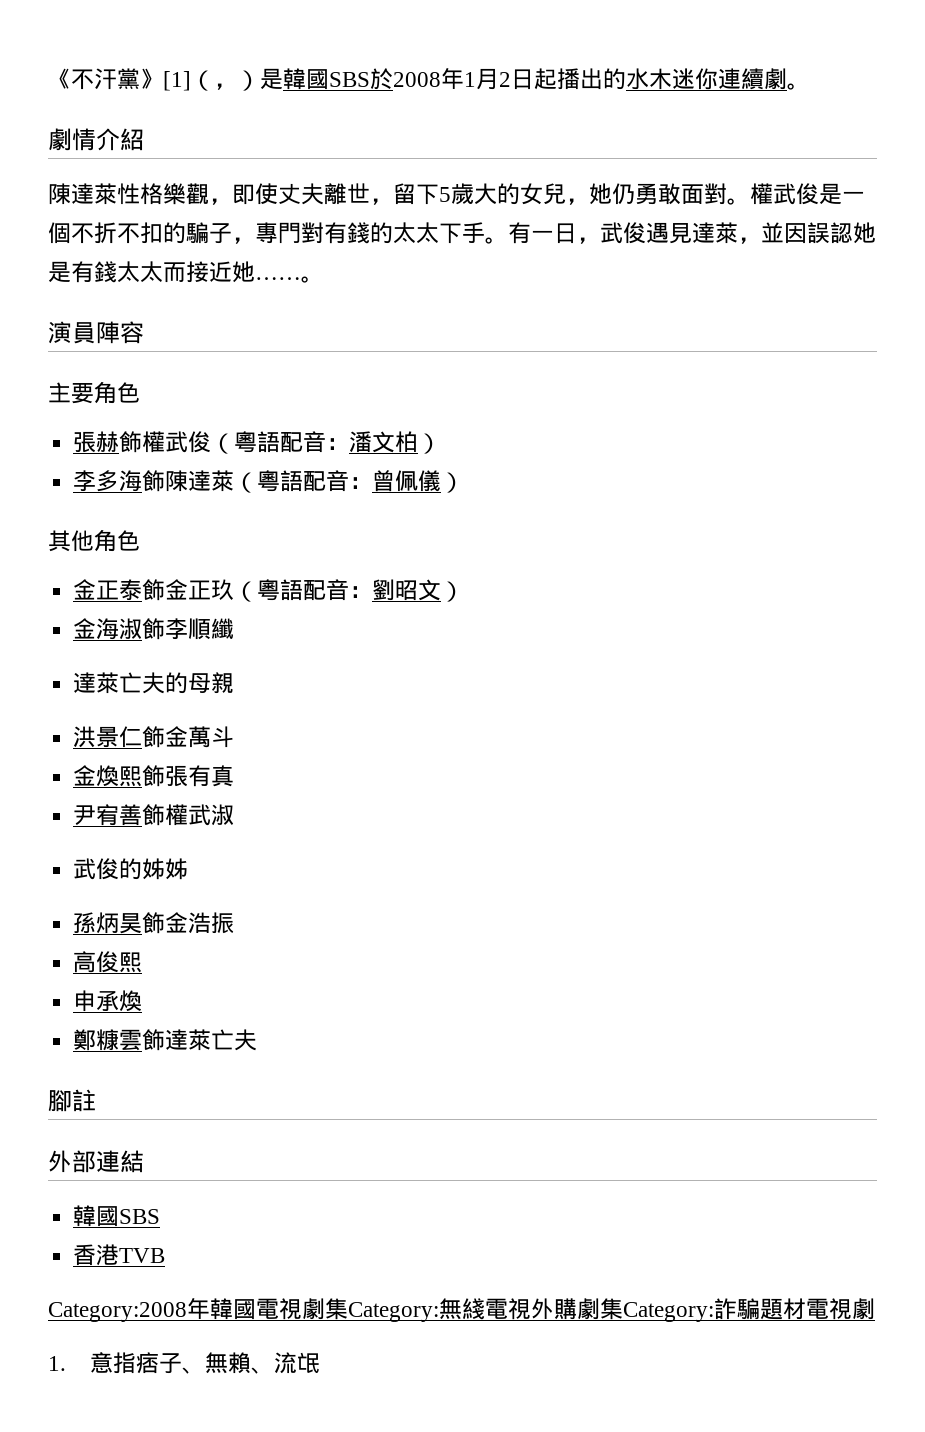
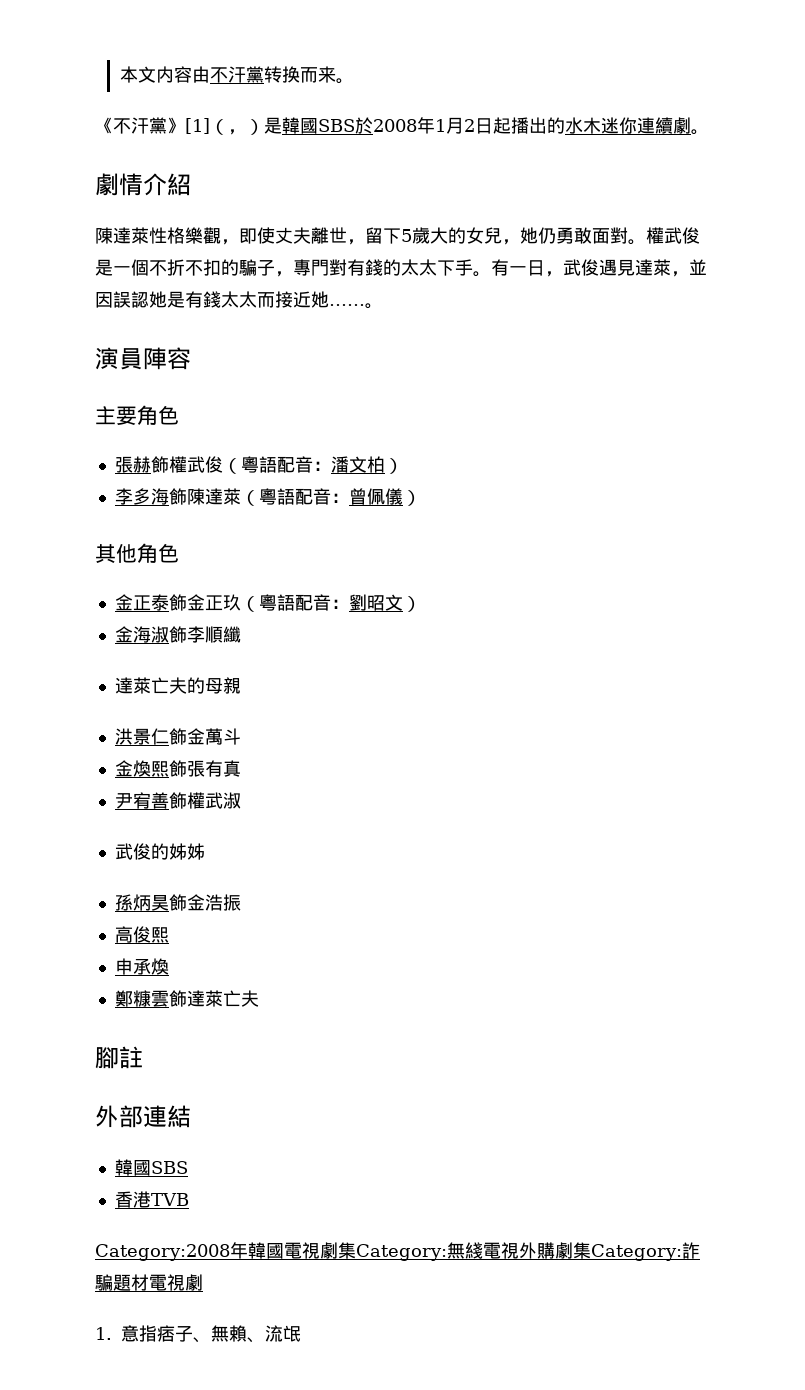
+ 本文内容由不汗黨转换而来。

